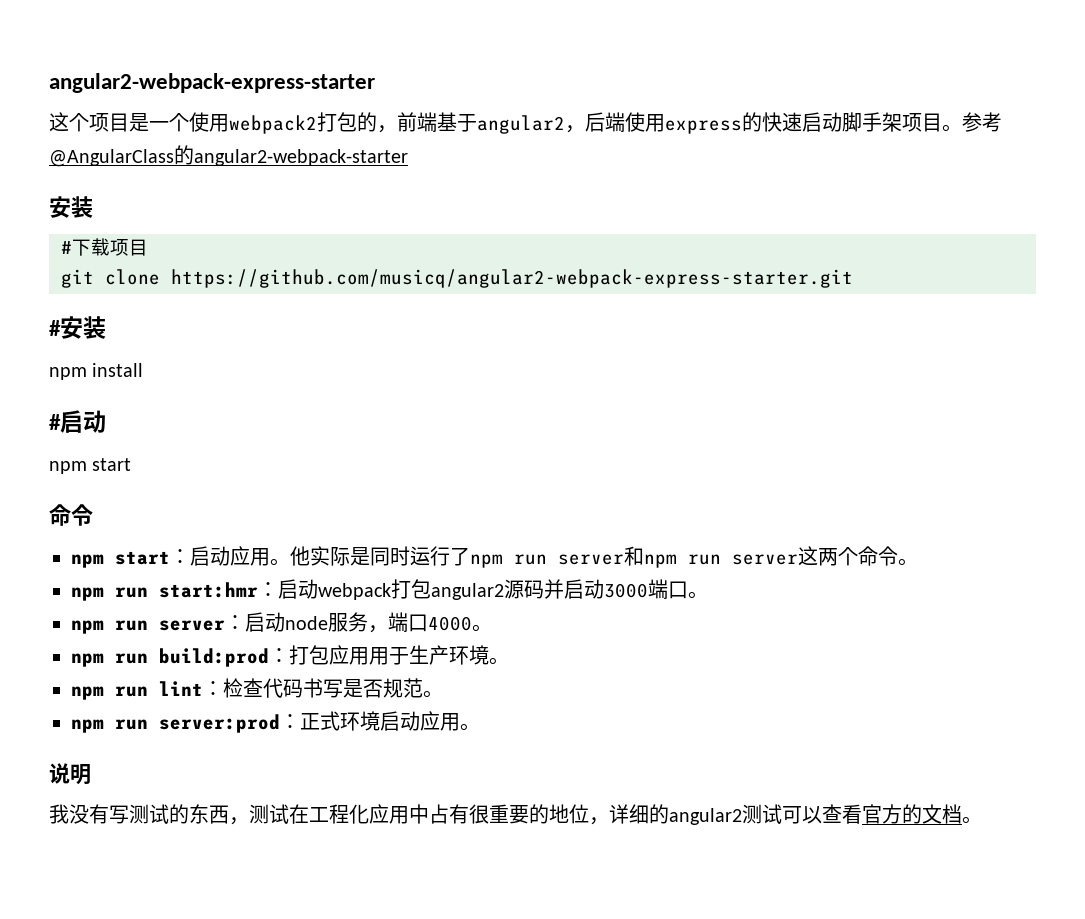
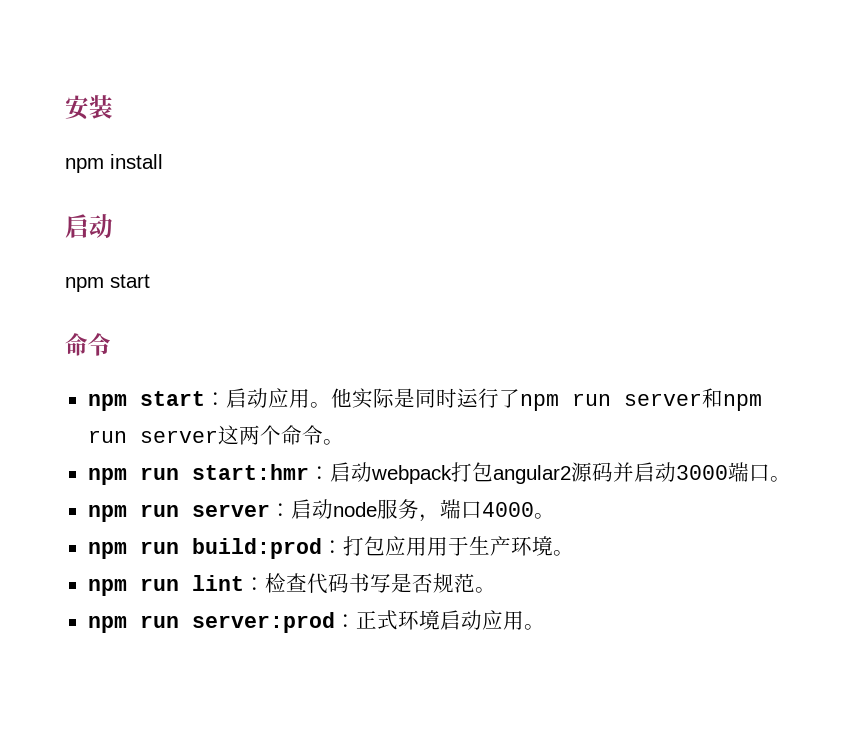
- angular2-webpack-express-starter
- 这个项目是一个使用webpack2打包的，前端基于angular2，后端使用express的快速启动脚手架项目。参考@AngularClass的angular2-webpack-starter
  安装
- #下载项目
- git clone https://github.com/musicq/angular2-webpack-express-starter.git
- #安装
  npm install
- #启动
+ 启动
- 说明
- 我没有写测试的东西，测试在工程化应用中占有很重要的地位，详细的angular2测试可以查看官方的文档。

